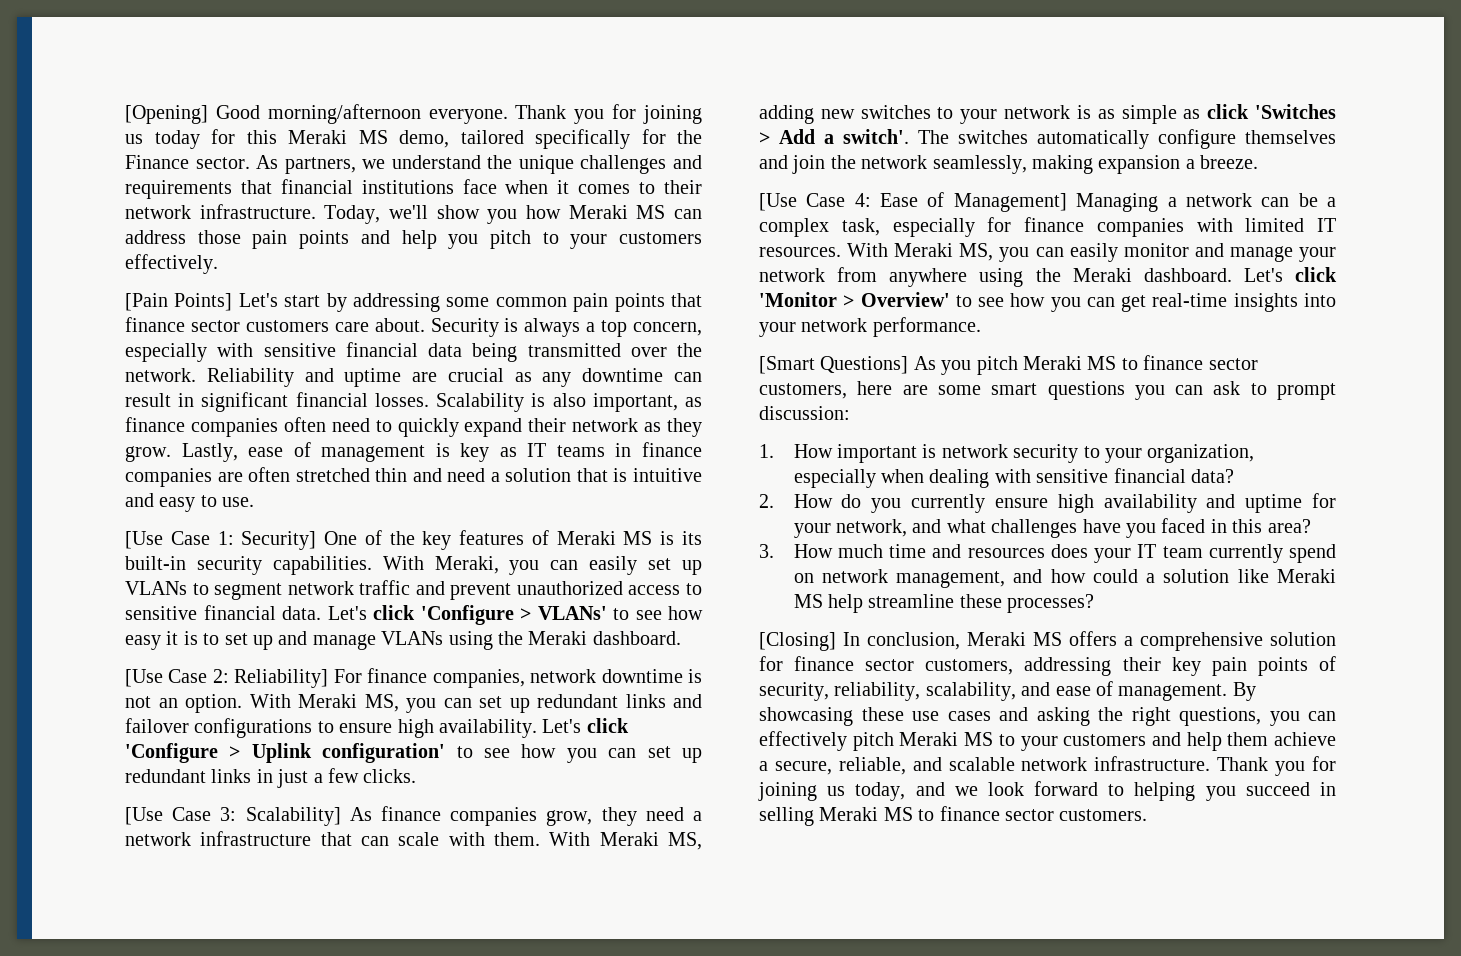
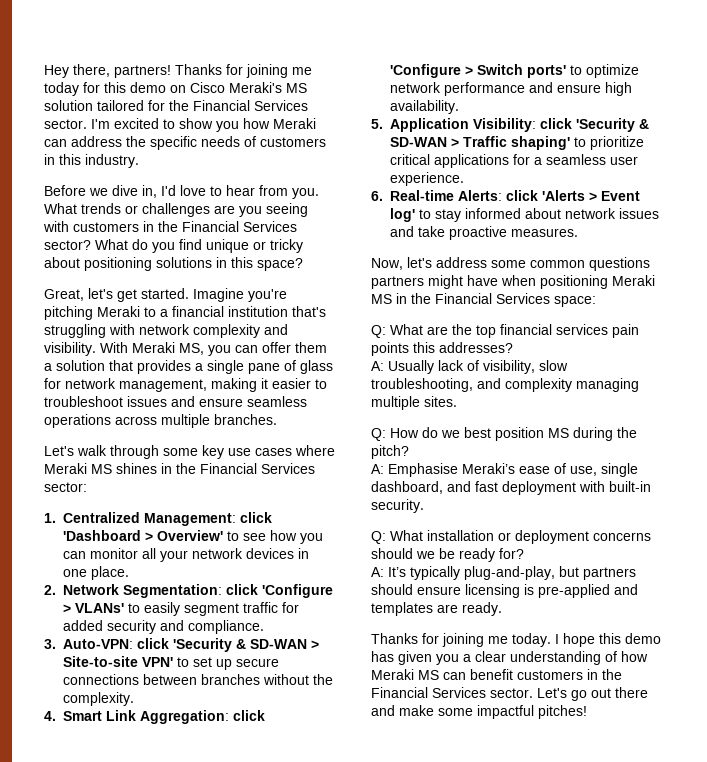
- [Opening] Good morning/afternoon everyone. Thank you for joining us today for this Meraki MS demo, tailored specifically for the Finance sector. As partners, we understand the unique challenges and requirements that financial institutions face when it comes to their network infrastructure. Today, we'll show you how Meraki MS can address those pain points and help you pitch to your customers effectively.
- [Pain Points] Let's start by addressing some common pain points that finance sector customers care about. Security is always a top concern, especially with sensitive financial data being transmitted over the network. Reliability and uptime are crucial as any downtime can result in significant financial losses. Scalability is also important, as finance companies often need to quickly expand their network as they grow. Lastly, ease of management is key as IT teams in finance companies are often stretched thin and need a solution that is intuitive and easy to use.
- [Use Case 1: Security] One of the key features of Meraki MS is its built-in security capabilities. With Meraki, you can easily set up VLANs to segment network traffic and prevent unauthorized access to sensitive financial data. Let's click 'Configure > VLANs' to see how easy it is to set up and manage VLANs using the Meraki dashboard.
- [Use Case 2: Reliability] For finance companies, network downtime is not an option. With Meraki MS, you can set up redundant links and failover configurations to ensure high availability. Let's click 'Configure > Uplink configuration' to see how you can set up redundant links in just a few clicks.
- [Use Case 3: Scalability] As finance companies grow, they need a network infrastructure that can scale with them. With Meraki MS, adding new switches to your network is as simple as click 'Switches > Add a switch'. The switches automatically configure themselves and join the network seamlessly, making expansion a breeze.
- [Use Case 4: Ease of Management] Managing a network can be a complex task, especially for finance companies with limited IT resources. With Meraki MS, you can easily monitor and manage your network from anywhere using the Meraki dashboard. Let's click 'Monitor > Overview' to see how you can get real-time insights into your network performance.
- [Smart Questions] As you pitch Meraki MS to finance sector customers, here are some smart questions you can ask to prompt discussion:
- 1. How important is network security to your organization, especially when dealing with sensitive financial data?
- 2. How do you currently ensure high availability and uptime for your network, and what challenges have you faced in this area?
- 3. How much time and resources does your IT team currently spend on network management, and how could a solution like Meraki MS help streamline these processes?
- [Closing] In conclusion, Meraki MS offers a comprehensive solution for finance sector customers, addressing their key pain points of security, reliability, scalability, and ease of management. By showcasing these use cases and asking the right questions, you can effectively pitch Meraki MS to your customers and help them achieve a secure, reliable, and scalable network infrastructure. Thank you for joining us today, and we look forward to helping you succeed in selling Meraki MS to finance sector customers.
+ Hey there, partners! Thanks for joining me today for this demo on Cisco Meraki's MS solution tailored for the Financial Services sector. I'm excited to show you how Meraki can address the specific needs of customers in this industry.
+ Before we dive in, I'd love to hear from you. What trends or challenges are you seeing with customers in the Financial Services sector? What do you find unique or tricky about positioning solutions in this space?
+ Great, let's get started. Imagine you're pitching Meraki to a financial institution that's struggling with network complexity and visibility. With Meraki MS, you can offer them a solution that provides a single pane of glass for network management, making it easier to troubleshoot issues and ensure seamless operations across multiple branches.
+ Let's walk through some key use cases where Meraki MS shines in the Financial Services sector:
+ 1. Centralized Management: click 'Dashboard > Overview' to see how you can monitor all your network devices in one place.
+ 2. Network Segmentation: click 'Configure > VLANs' to easily segment traffic for added security and compliance.
+ 3. Auto-VPN: click 'Security & SD-WAN > Site-to-site VPN' to set up secure connections between branches without the complexity.
+ 4. Smart Link Aggregation: click 'Configure > Switch ports' to optimize network performance and ensure high availability.
+ 5. Application Visibility: click 'Security & SD-WAN > Traffic shaping' to prioritize critical applications for a seamless user experience.
+ 6. Real-time Alerts: click 'Alerts > Event log' to stay informed about network issues and take proactive measures.
+ Now, let's address some common questions partners might have when positioning Meraki MS in the Financial Services space:
+ Q: What are the top financial services pain points this addresses?
+ A: Usually lack of visibility, slow troubleshooting, and complexity managing multiple sites.
+ Q: How do we best position MS during the pitch?
+ A: Emphasise Meraki’s ease of use, single dashboard, and fast deployment with built-in security.
+ Q: What installation or deployment concerns should we be ready for?
+ A: It’s typically plug-and-play, but partners should ensure licensing is pre-applied and templates are ready.
+ Thanks for joining me today. I hope this demo has given you a clear understanding of how Meraki MS can benefit customers in the Financial Services sector. Let's go out there and make some impactful pitches!

